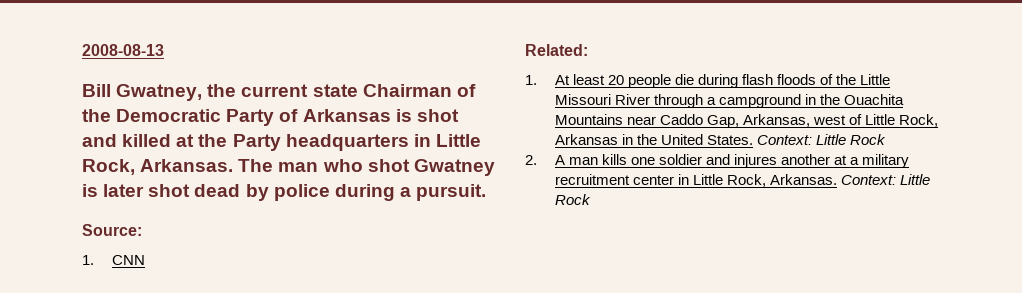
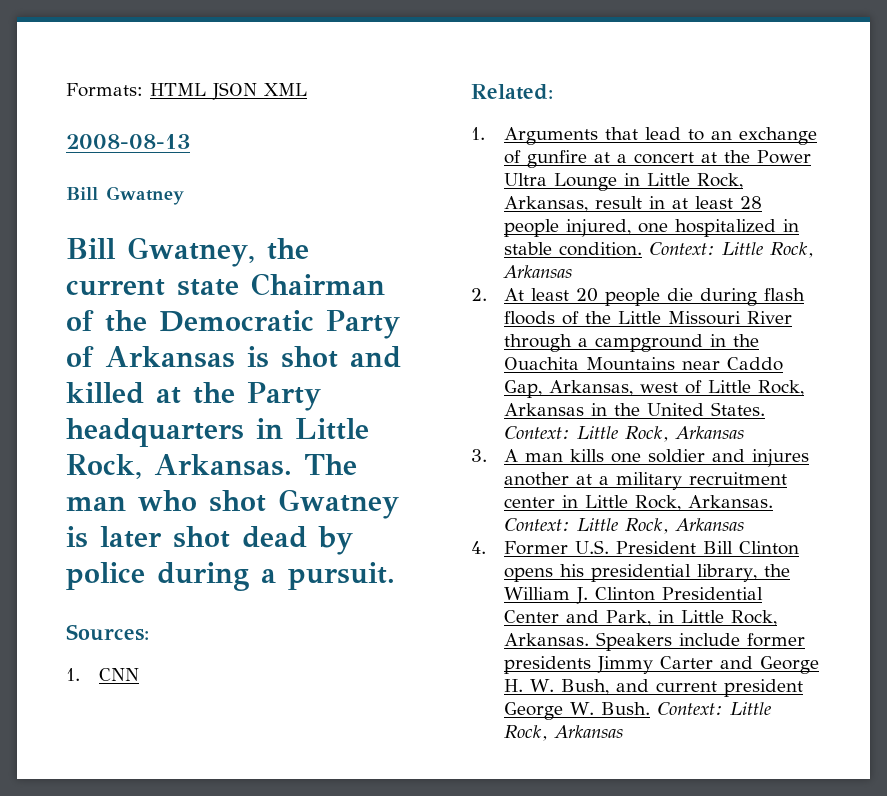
+ Formats: HTML JSON XML
+ Bill Gwatney
- Source:
+ Sources:
- 1. At least 20 people die during flash floods of the Little Missouri River through a campground in the Ouachita Mountains near Caddo Gap, Arkansas, west of Little Rock, Arkansas in the United States. Context: Little Rock
- 2. A man kills one soldier and injures another at a military recruitment center in Little Rock, Arkansas. Context: Little Rock
+ 1. Arguments that lead to an exchange of gunfire at a concert at the Power Ultra Lounge in Little Rock, Arkansas, result in at least 28 people injured, one hospitalized in stable condition. Context: Little Rock, Arkansas
+ 2. At least 20 people die during flash floods of the Little Missouri River through a campground in the Ouachita Mountains near Caddo Gap, Arkansas, west of Little Rock, Arkansas in the United States. Context: Little Rock, Arkansas
+ 3. A man kills one soldier and injures another at a military recruitment center in Little Rock, Arkansas. Context: Little Rock, Arkansas
+ 4. Former U.S. President Bill Clinton opens his presidential library, the William J. Clinton Presidential Center and Park, in Little Rock, Arkansas. Speakers include former presidents Jimmy Carter and George H. W. Bush, and current president George W. Bush. Context: Little Rock, Arkansas

